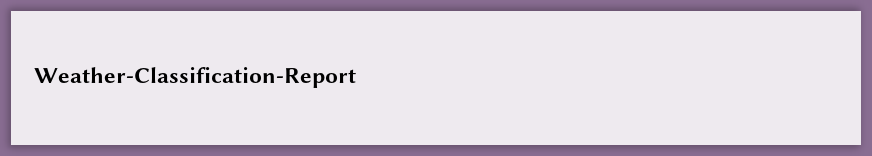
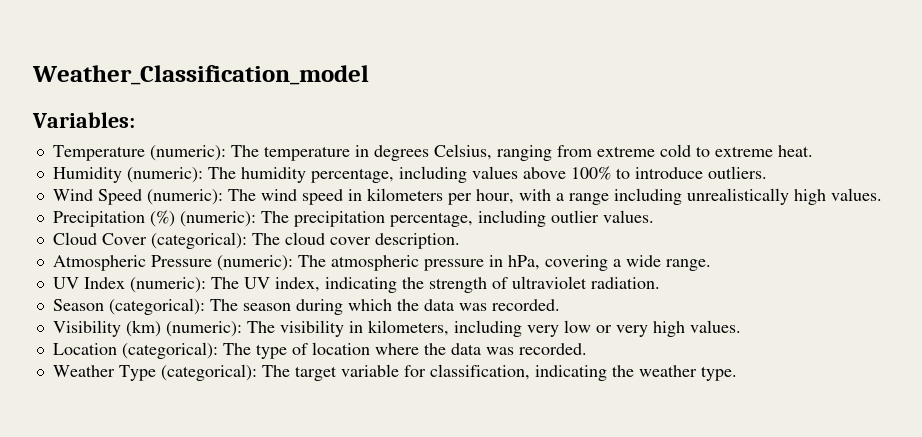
- Weather-Classification-Report
+ Weather_Classification_model
+ Variables:
+ Temperature (numeric): The temperature in degrees Celsius, ranging from extreme cold to extreme heat.
+ Humidity (numeric): The humidity percentage, including values above 100% to introduce outliers.
+ Wind Speed (numeric): The wind speed in kilometers per hour, with a range including unrealistically high values.
+ Precipitation (%) (numeric): The precipitation percentage, including outlier values.
+ Cloud Cover (categorical): The cloud cover description.
+ Atmospheric Pressure (numeric): The atmospheric pressure in hPa, covering a wide range.
+ UV Index (numeric): The UV index, indicating the strength of ultraviolet radiation.
+ Season (categorical): The season during which the data was recorded.
+ Visibility (km) (numeric): The visibility in kilometers, including very low or very high values.
+ Location (categorical): The type of location where the data was recorded.
+ Weather Type (categorical): The target variable for classification, indicating the weather type.

